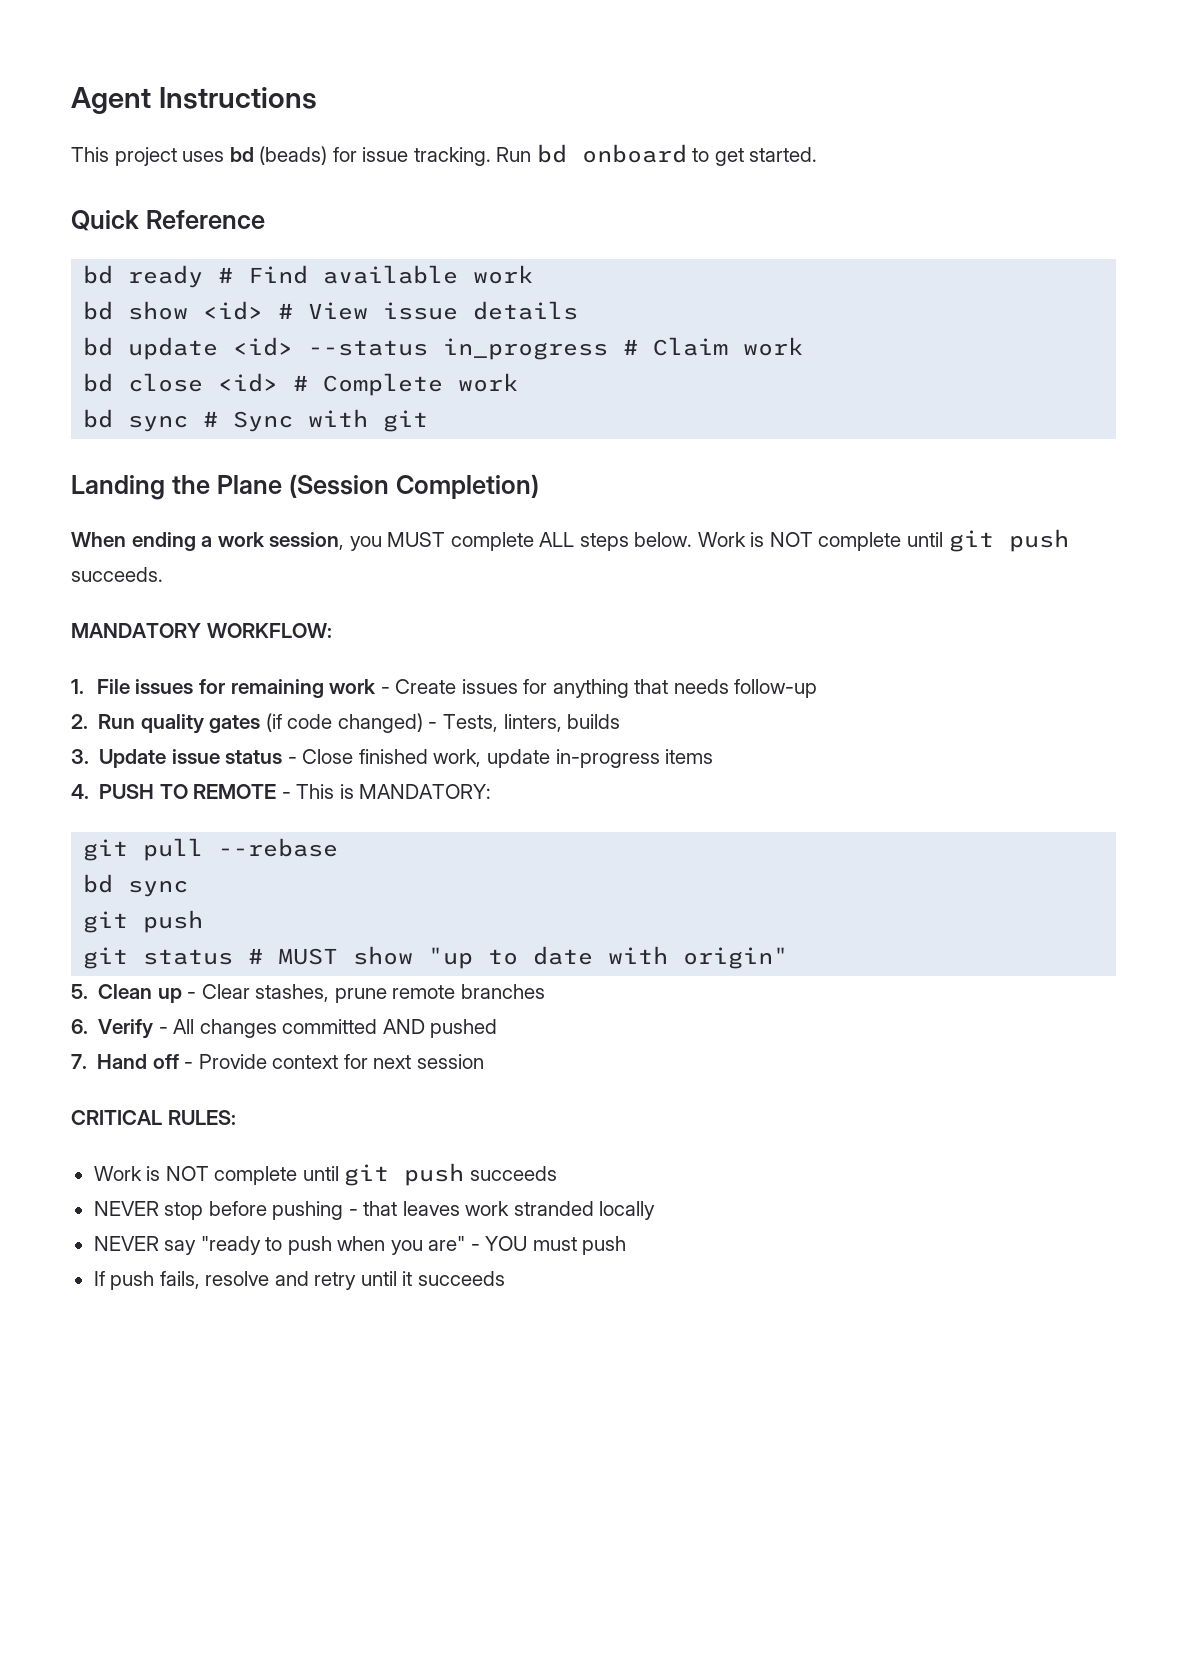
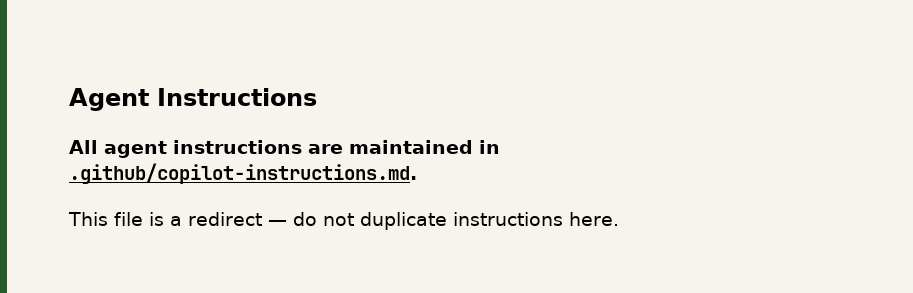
- This project uses bd (beads) for issue tracking. Run bd onboard to get started.
- Quick Reference
- bd ready # Find available work
- bd show <id> # View issue details
- bd update <id> --status in_progress # Claim work
- bd close <id> # Complete work
- bd sync # Sync with git
- Landing the Plane (Session Completion)
- When ending a work session, you MUST complete ALL steps below. Work is NOT complete until git push succeeds.
- MANDATORY WORKFLOW:
- 1. File issues for remaining work - Create issues for anything that needs follow-up
- 2. Run quality gates (if code changed) - Tests, linters, builds
- 3. Update issue status - Close finished work, update in-progress items
- 4. PUSH TO REMOTE - This is MANDATORY:
- git pull --rebase
- bd sync
- git push
- git status # MUST show "up to date with origin"
- 5. Clean up - Clear stashes, prune remote branches
- 6. Verify - All changes committed AND pushed
- 7. Hand off - Provide context for next session
- CRITICAL RULES:
- Work is NOT complete until git push succeeds
- NEVER stop before pushing - that leaves work stranded locally
- NEVER say "ready to push when you are" - YOU must push
- If push fails, resolve and retry until it succeeds
+ All agent instructions are maintained in .github/copilot-instructions.md.
+ This file is a redirect — do not duplicate instructions here.

